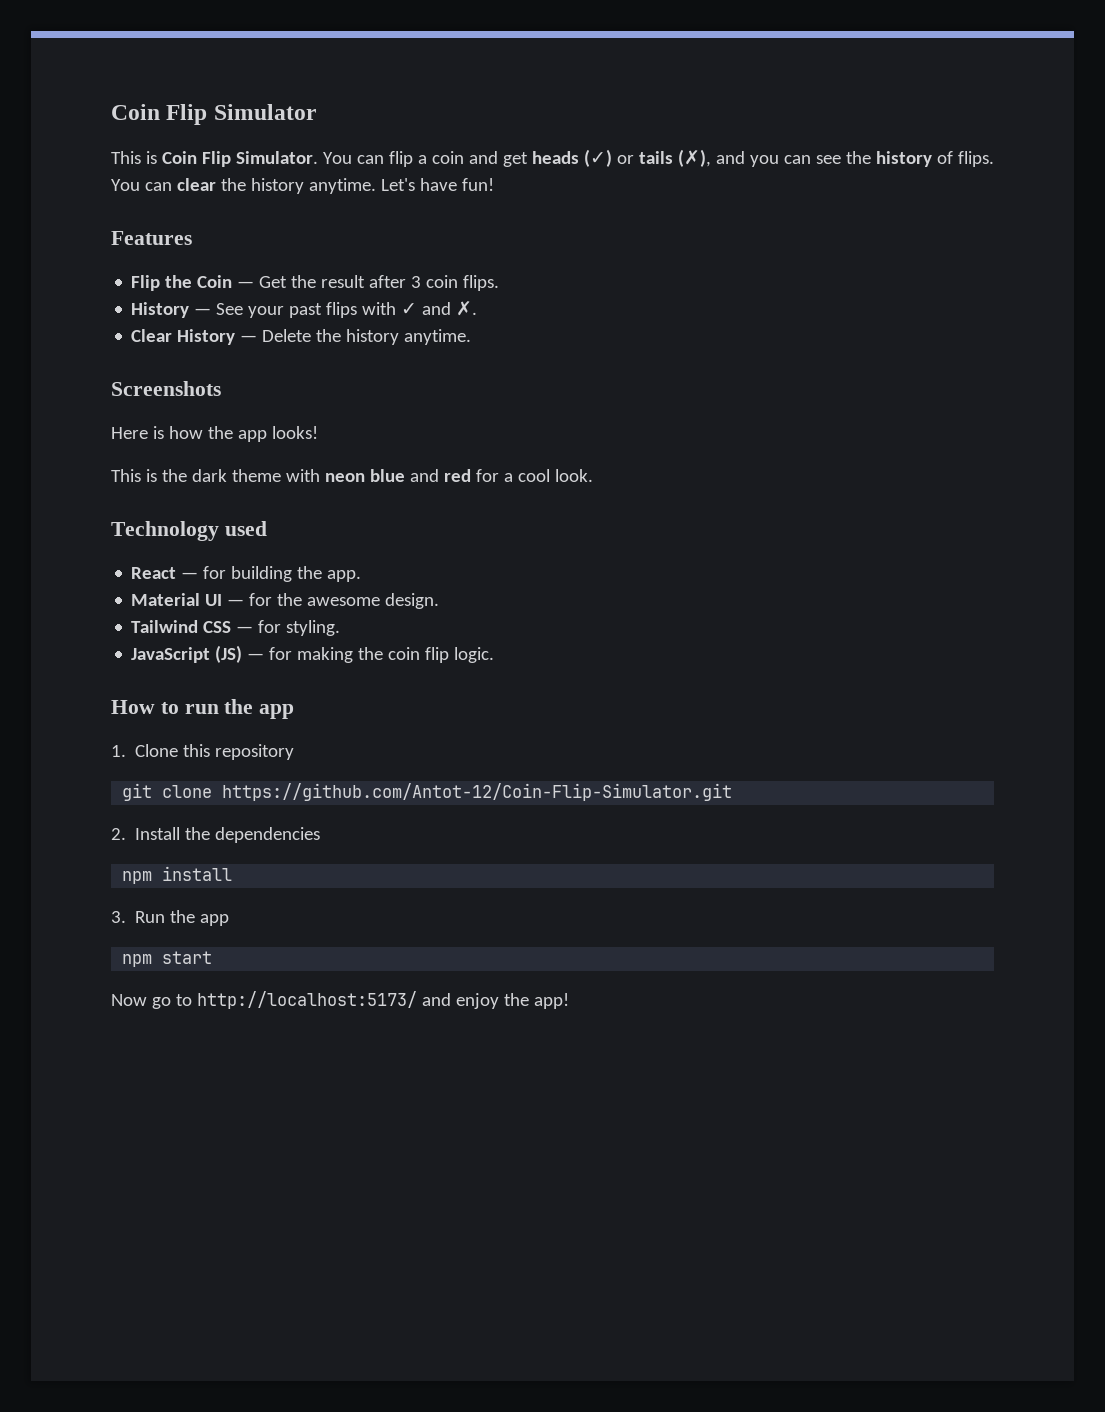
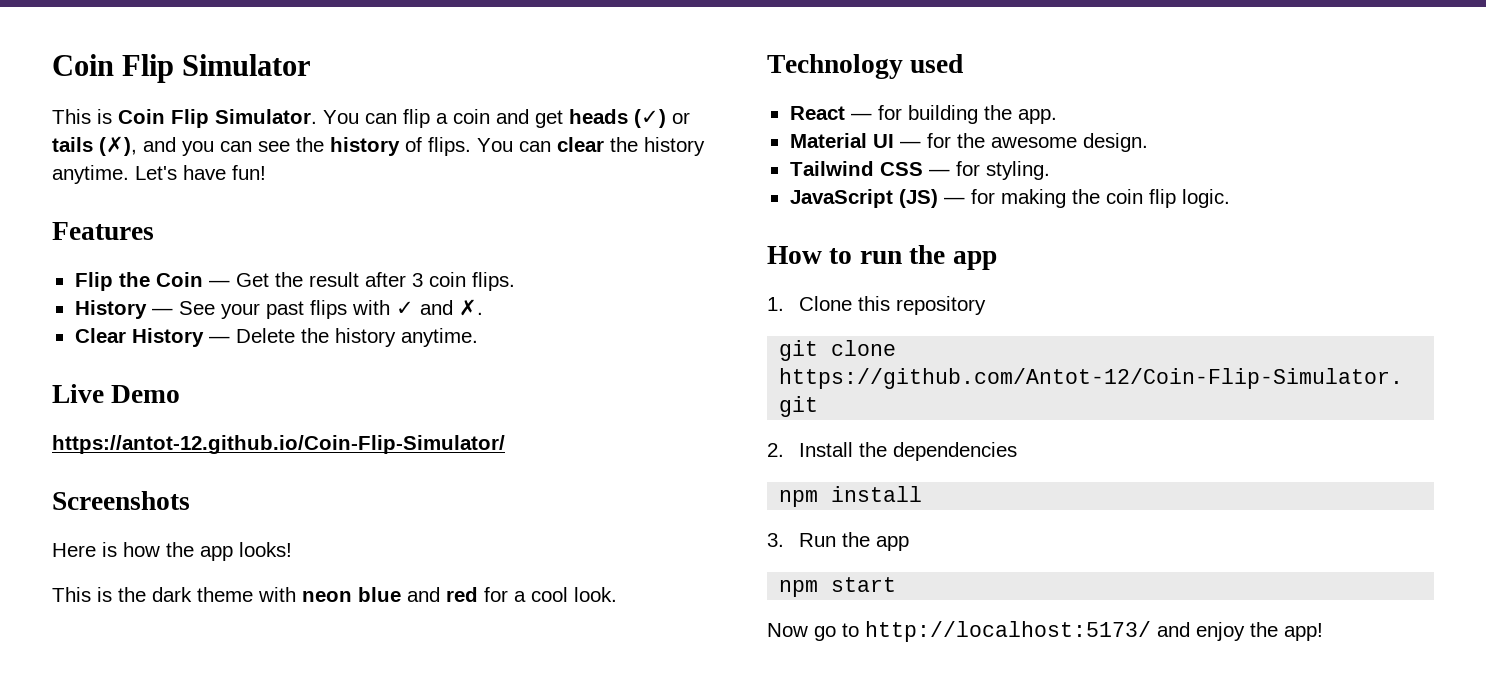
+ Live Demo
+ https://antot-12.github.io/Coin-Flip-Simulator/

